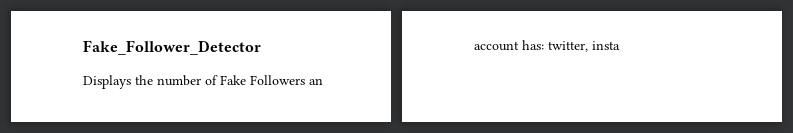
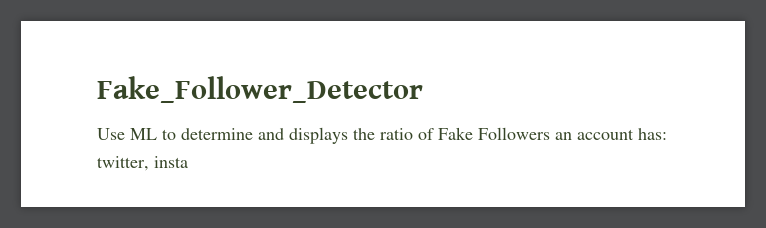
- Displays the number of Fake Followers an account has: twitter, insta
+ Use ML to determine and displays the ratio of Fake Followers an account has: twitter, insta

